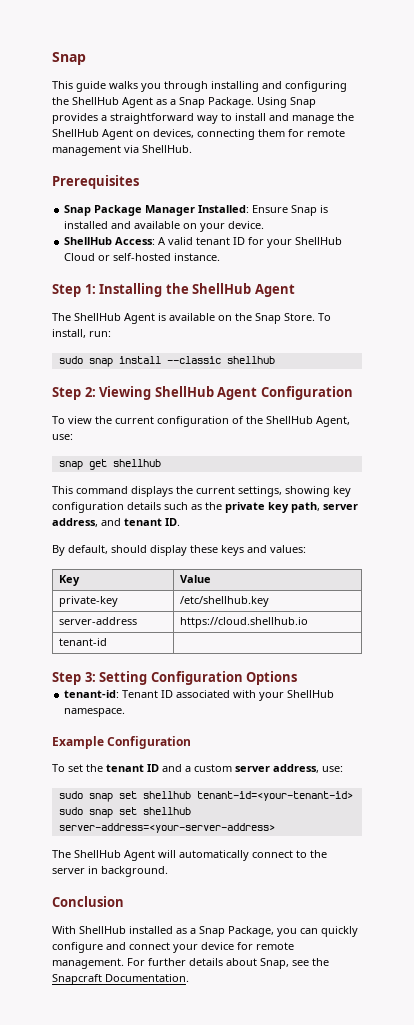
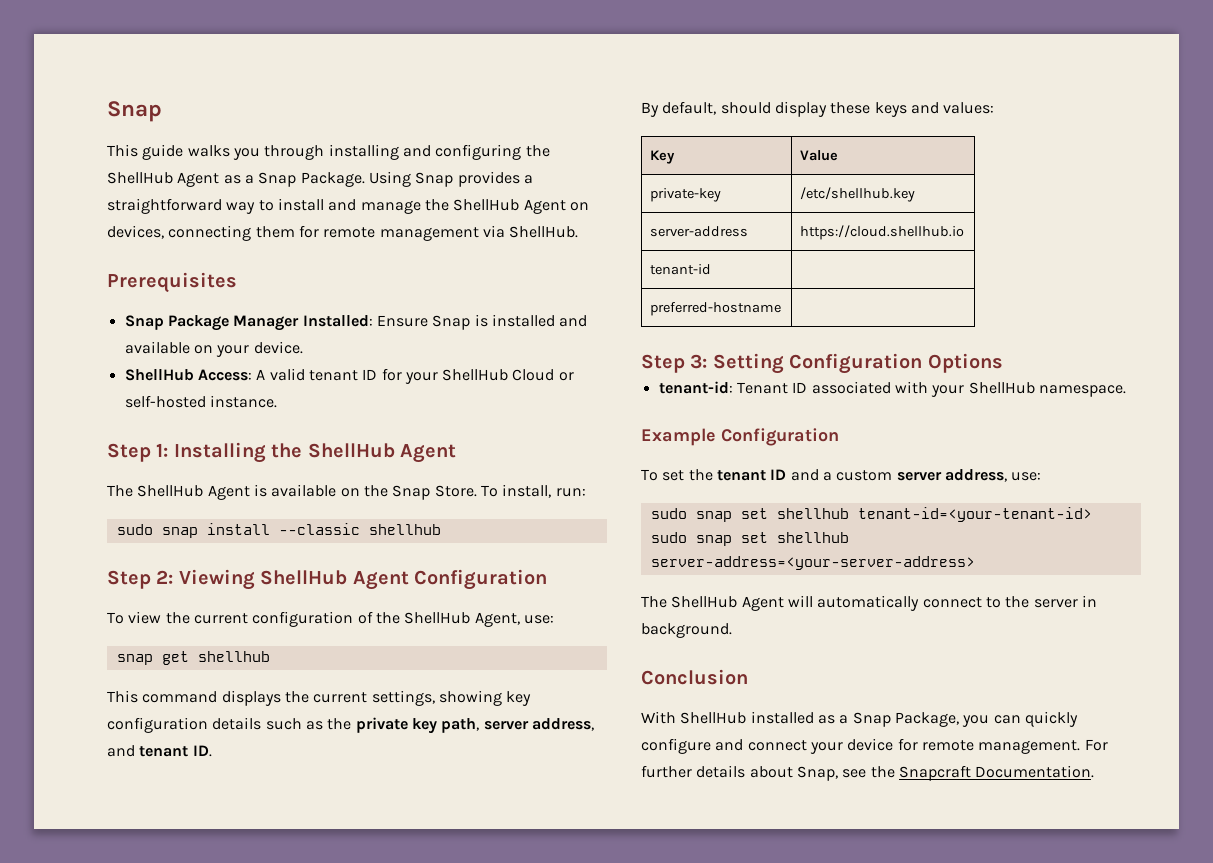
+ preferred-hostname |

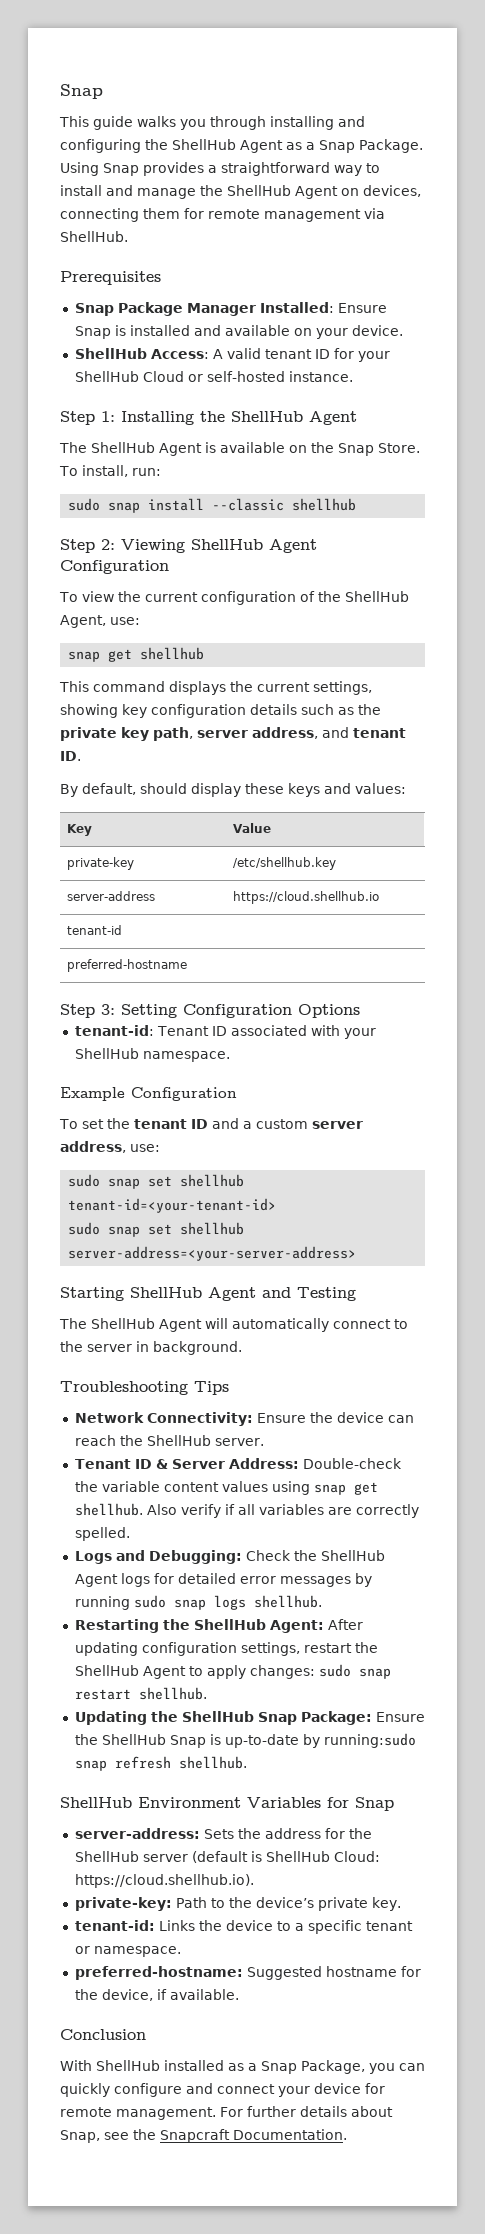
+ Starting ShellHub Agent and Testing
+ Troubleshooting Tips
+ Network Connectivity: Ensure the device can reach the ShellHub server.
+ Tenant ID & Server Address: Double-check the variable content values using snap get shellhub. Also verify if all variables are correctly spelled.
+ Logs and Debugging: Check the ShellHub Agent logs for detailed error messages by running sudo snap logs shellhub.
+ Restarting the ShellHub Agent: After updating configuration settings, restart the ShellHub Agent to apply changes: sudo snap restart shellhub.
+ Updating the ShellHub Snap Package: Ensure the ShellHub Snap is up-to-date by running:sudo snap refresh shellhub.
+ ShellHub Environment Variables for Snap
+ server-address: Sets the address for the ShellHub server (default is ShellHub Cloud: https://cloud.shellhub.io).
+ private-key: Path to the device’s private key.
+ tenant-id: Links the device to a specific tenant or namespace.
+ preferred-hostname: Suggested hostname for the device, if available.

